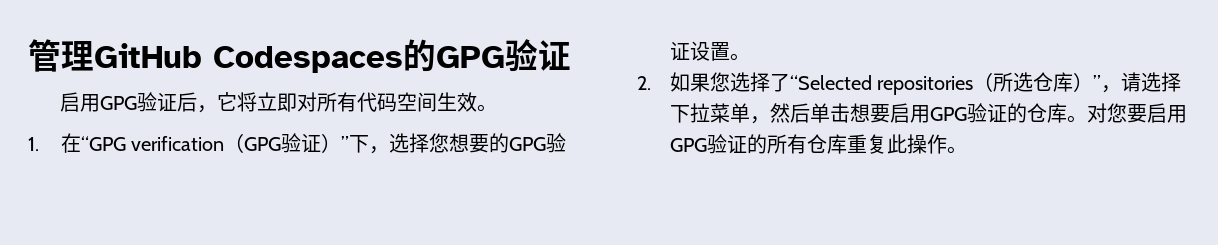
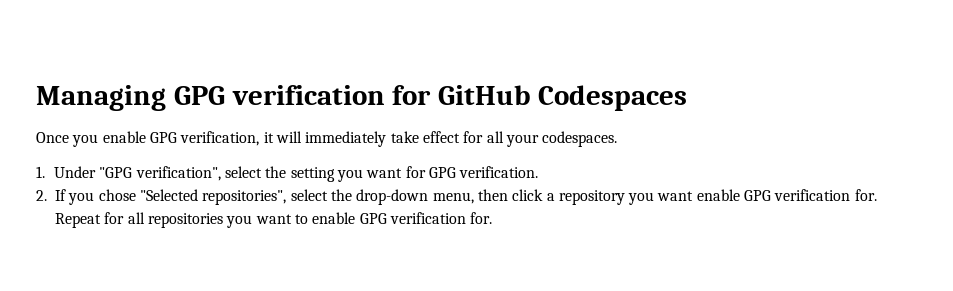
- 管理GitHub Codespaces的GPG验证
- 启用GPG验证后，它将立即对所有代码空间生效。
- 1.在“GPG verification（GPG验证）”下，选择您想要的GPG验证设置。
- 2.如果您选择了“Selected repositories（所选仓库）”，请选择下拉菜单，然后单击想要启用GPG验证的仓库。对您要启用GPG验证的所有仓库重复此操作。
+ Managing GPG verification for GitHub Codespaces
+ Once you enable GPG verification, it will immediately take effect for all your codespaces.
+ 1. Under "GPG verification", select the setting you want for GPG verification.
+ 2. If you chose "Selected repositories", select the drop-down menu, then click a repository you want enable GPG verification for. Repeat for all repositories you want to enable GPG verification for.

